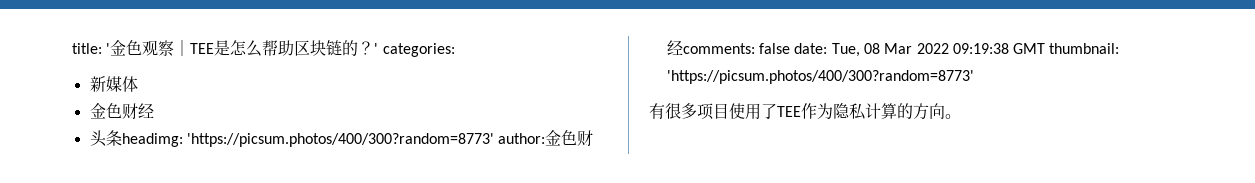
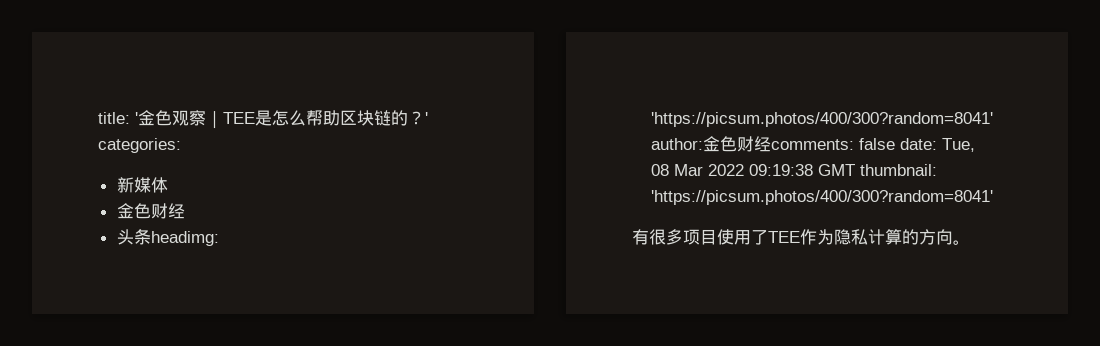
- 头条headimg: 'https://picsum.photos/400/300?random=8773' author:金色财经comments: false date: Tue, 08 Mar 2022 09:19:38 GMT thumbnail: 'https://picsum.photos/400/300?random=8773'
+ 头条headimg: 'https://picsum.photos/400/300?random=8041' author:金色财经comments: false date: Tue, 08 Mar 2022 09:19:38 GMT thumbnail: 'https://picsum.photos/400/300?random=8041'

